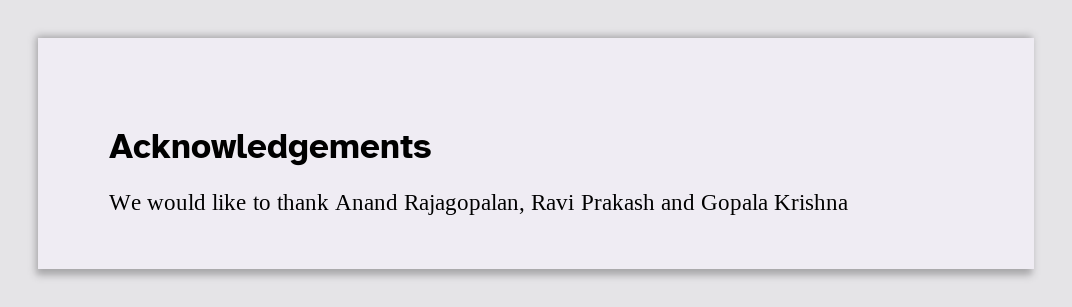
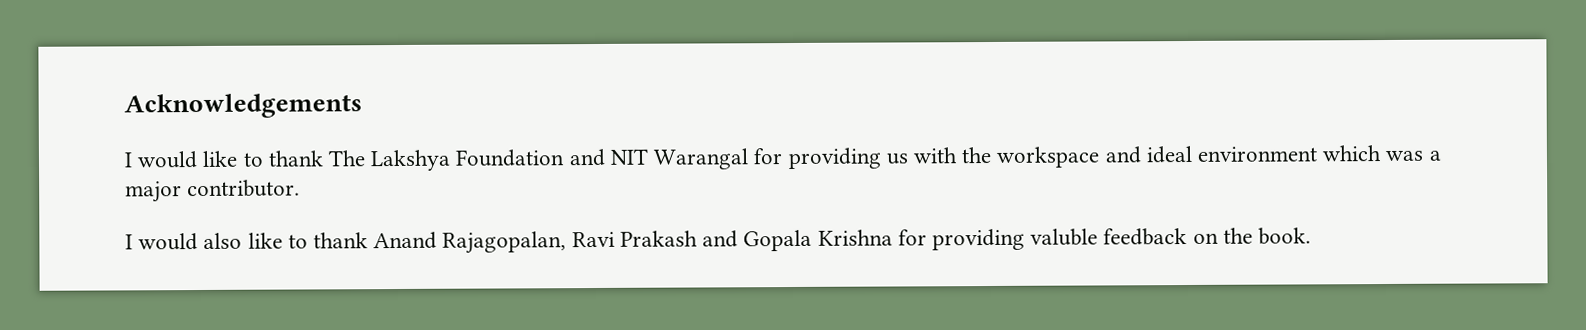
- We would like to thank Anand Rajagopalan, Ravi Prakash and Gopala Krishna
+ I would like to thank The Lakshya Foundation and NIT Warangal for providing us with the workspace and ideal environment which was a major contributor.
+ I would also like to thank Anand Rajagopalan, Ravi Prakash and Gopala Krishna for providing valuble feedback on the book.

